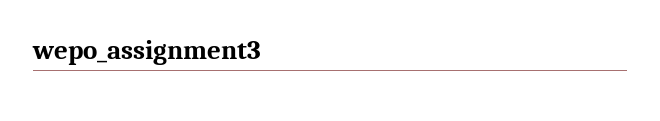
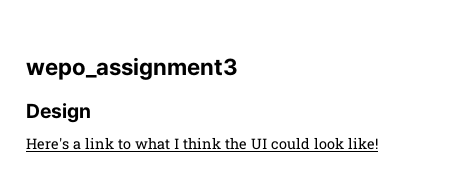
+ Design
+ Here's a link to what I think the UI could look like!

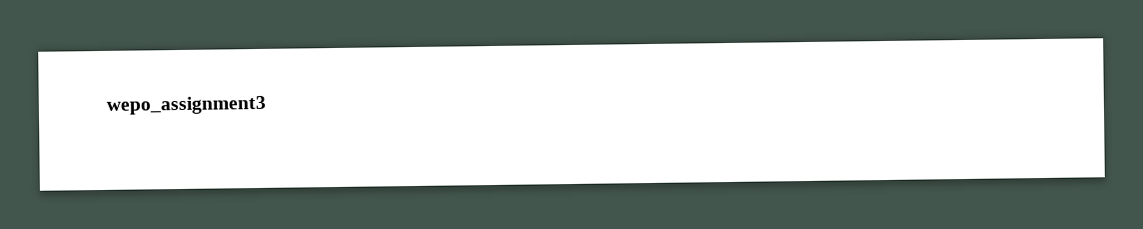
- Design
- Here's a link to what I think the UI could look like!

